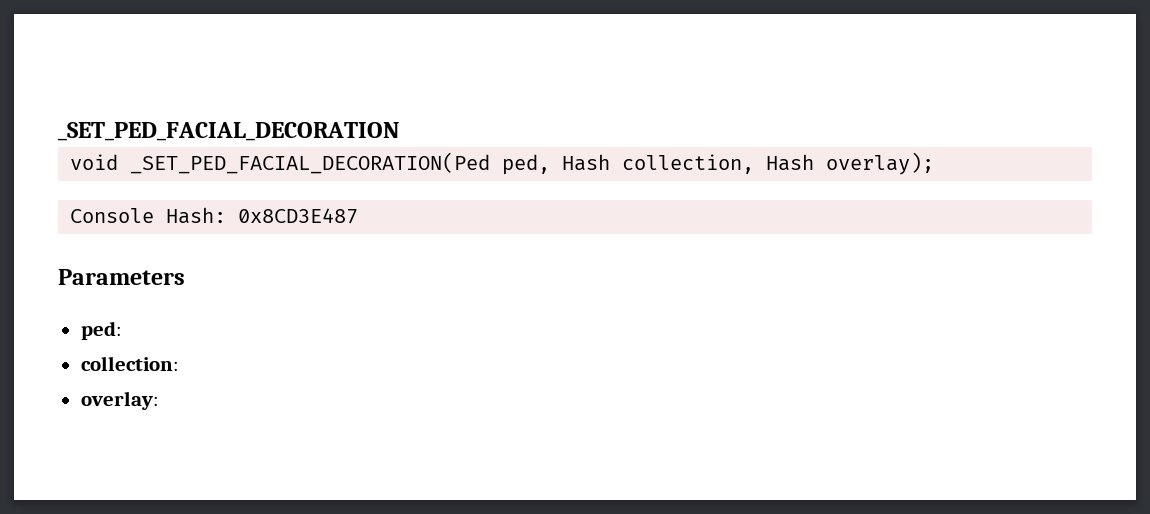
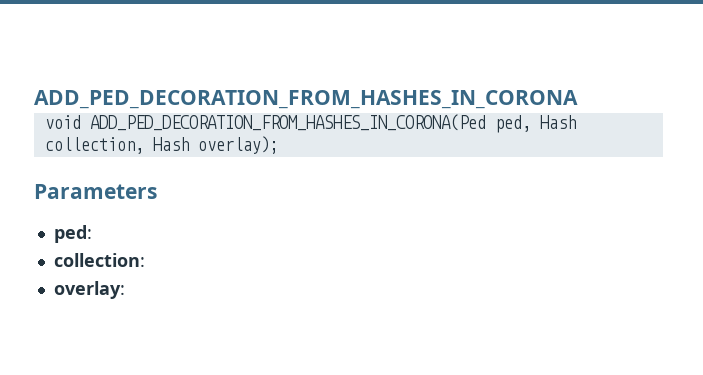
- _SET_PED_FACIAL_DECORATION
+ ADD_PED_DECORATION_FROM_HASHES_IN_CORONA
- void _SET_PED_FACIAL_DECORATION(Ped ped, Hash collection, Hash overlay);
+ void ADD_PED_DECORATION_FROM_HASHES_IN_CORONA(Ped ped, Hash collection, Hash overlay);
- Console Hash: 0x8CD3E487

